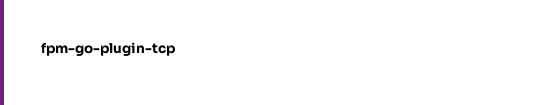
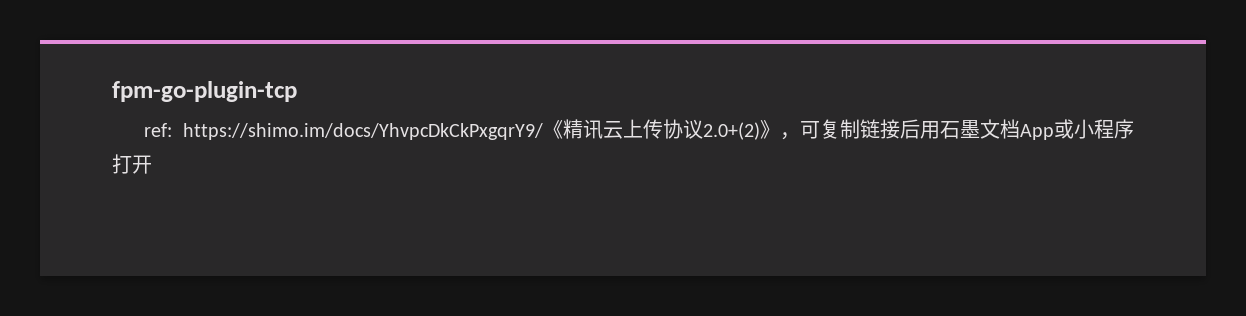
+ ref: https://shimo.im/docs/YhvpcDkCkPxgqrY9/《精讯云上传协议2.0+(2)》，可复制链接后用石墨文档App或小程序打开

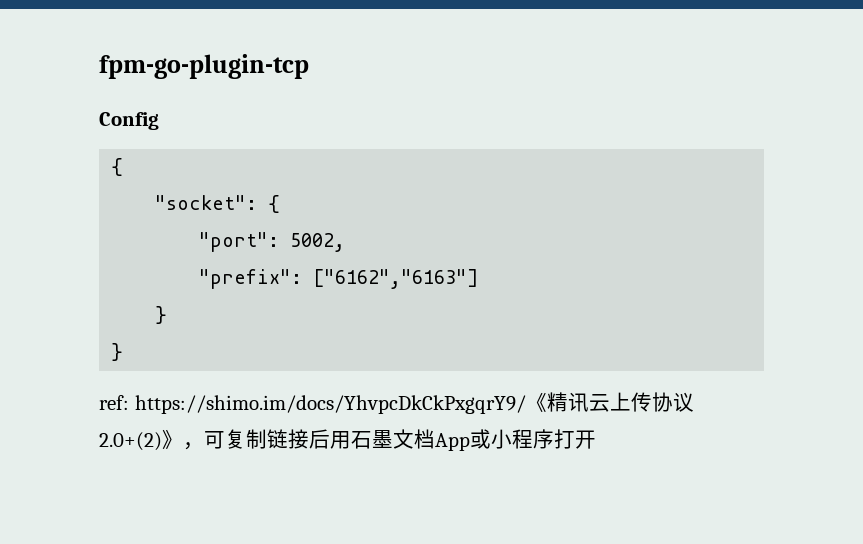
+ Config
+ {
+ "socket": {
+ "port": 5002,
+ "prefix": ["6162","6163"]
+ }
+ }

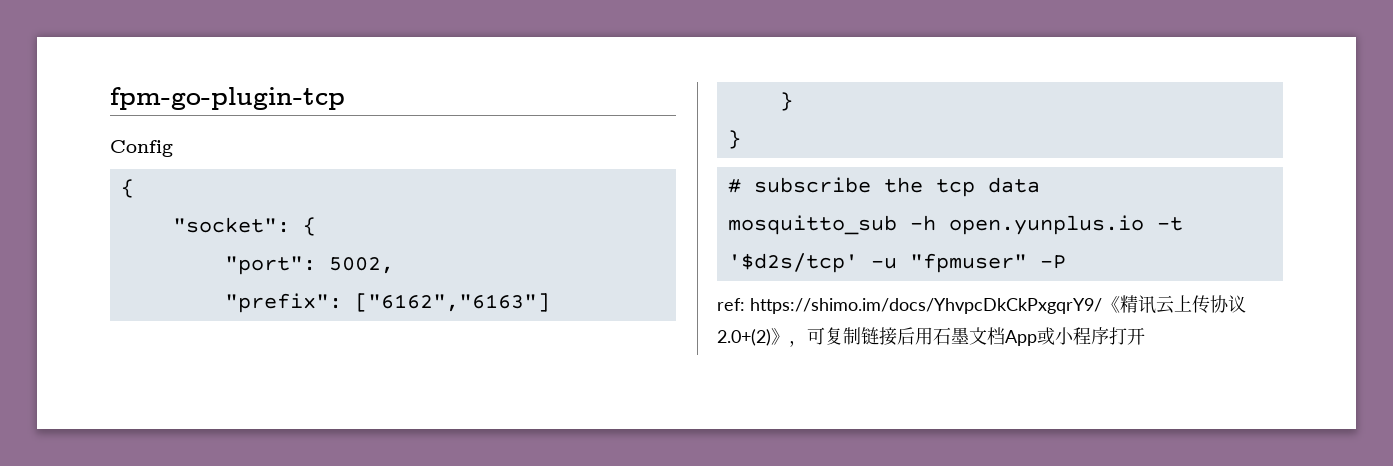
+ # subscribe the tcp data
+ mosquitto_sub -h open.yunplus.io -t '$d2s/tcp' -u "fpmuser" -P

